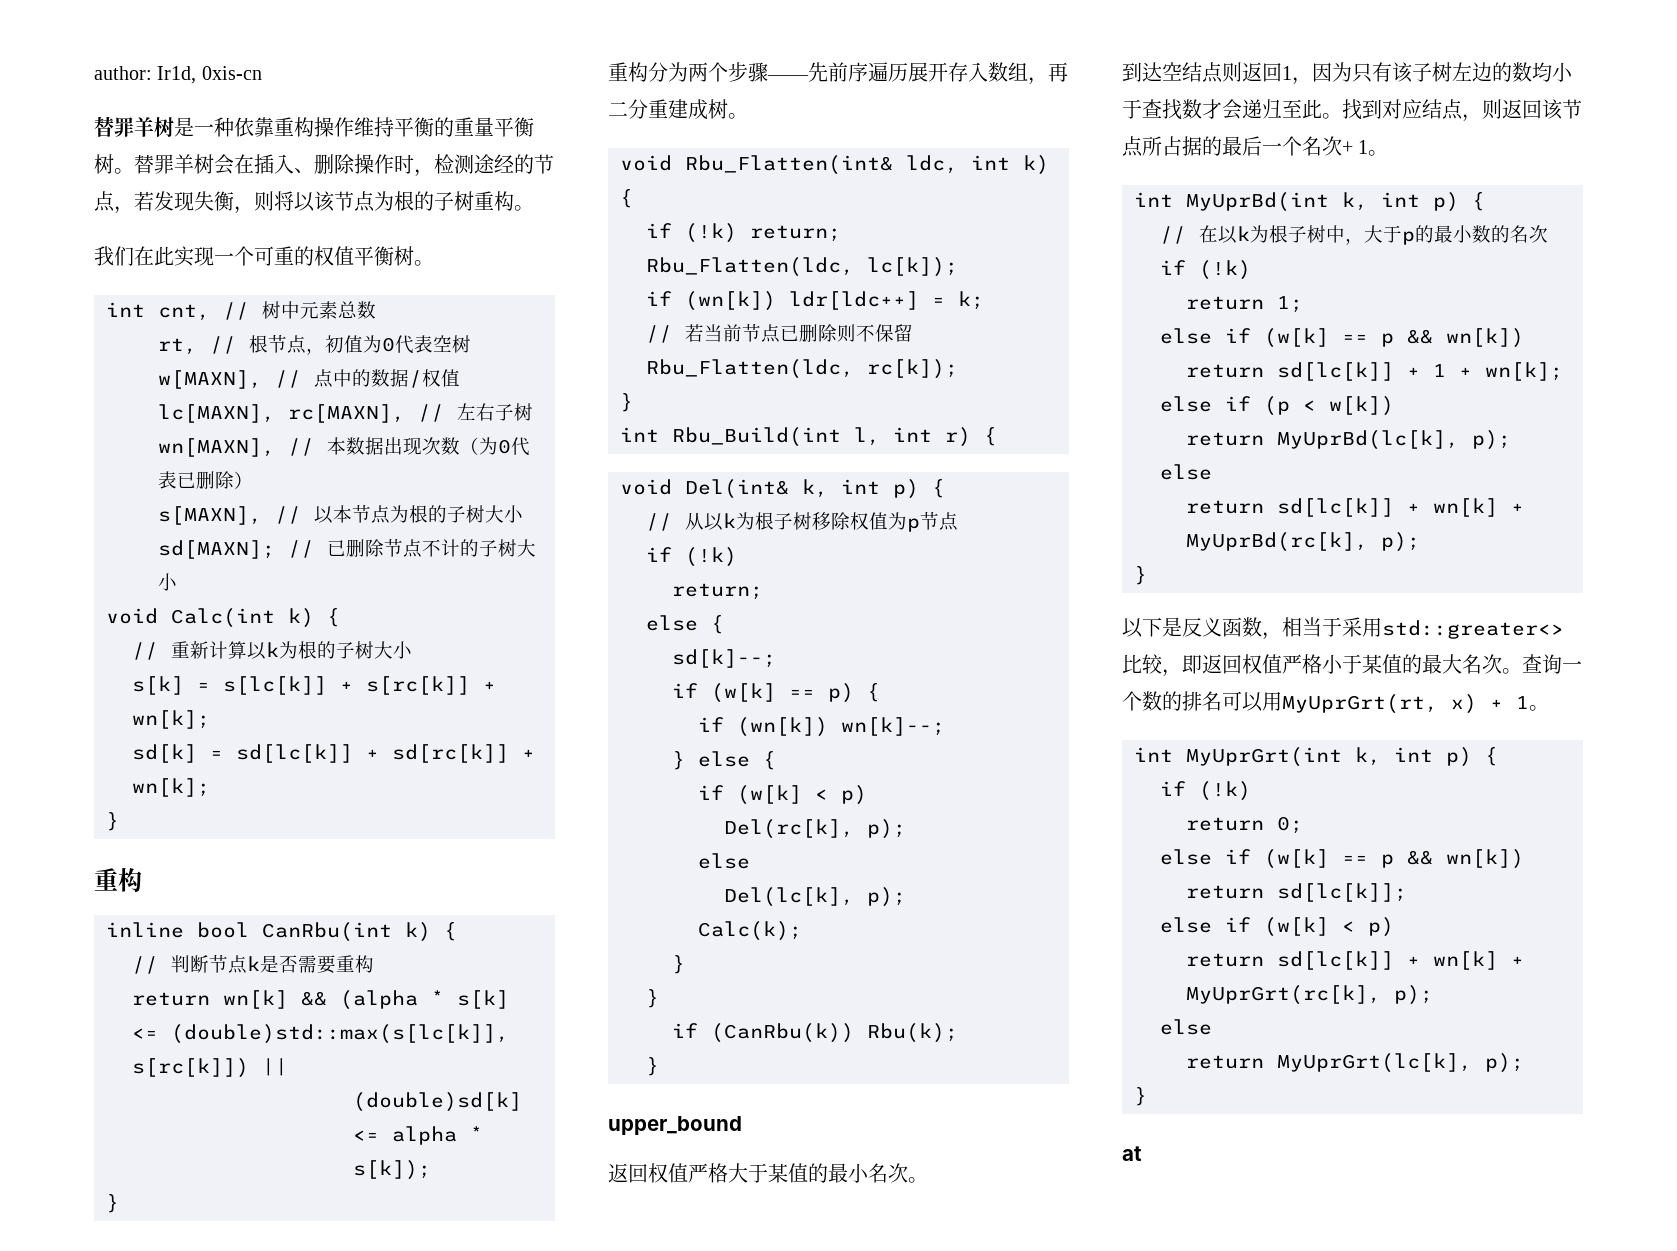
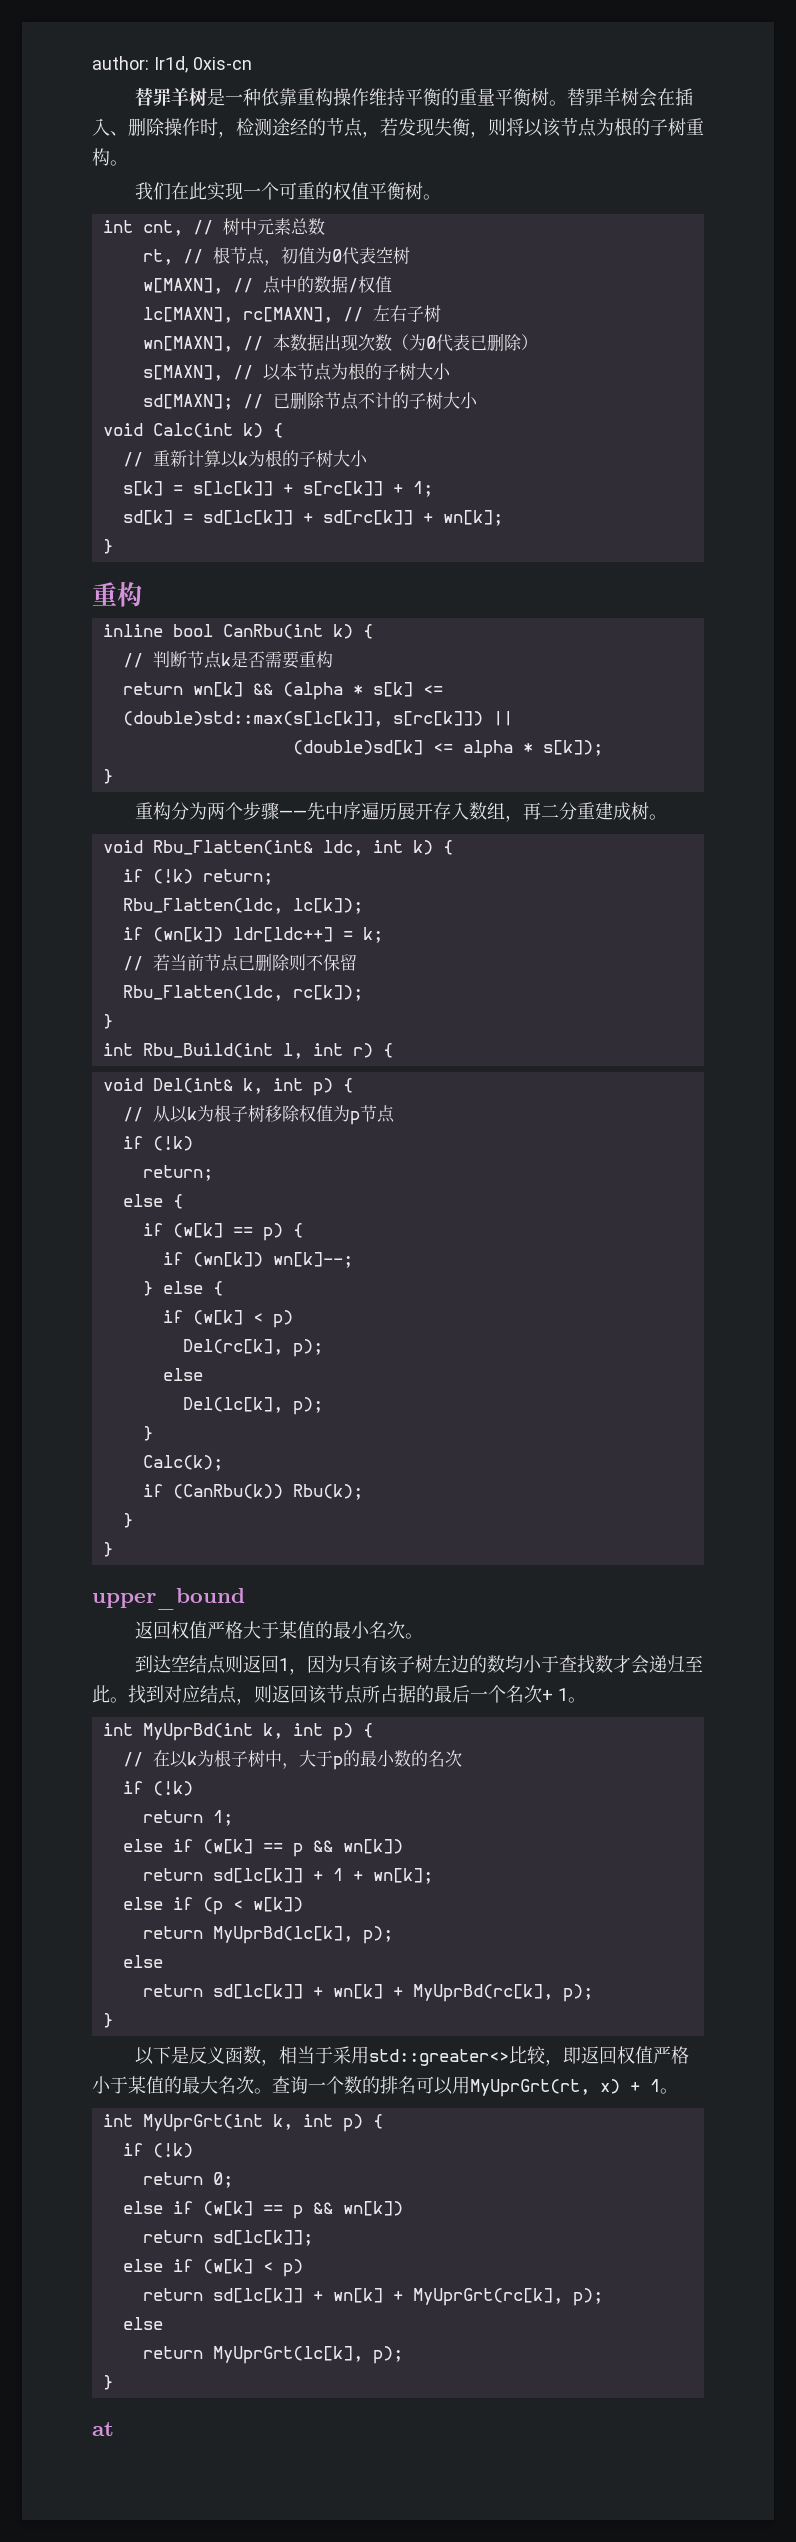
- s[k] = s[lc[k]] + s[rc[k]] + wn[k];
+ s[k] = s[lc[k]] + s[rc[k]] + 1;
- 重构分为两个步骤——先前序遍历展开存入数组，再二分重建成树。
+ 重构分为两个步骤——先中序遍历展开存入数组，再二分重建成树。
- sd[k]--;
  Del(lc[k], p);
+ }
  Calc(k);
- }
- }
  if (CanRbu(k)) Rbu(k);
+ }

